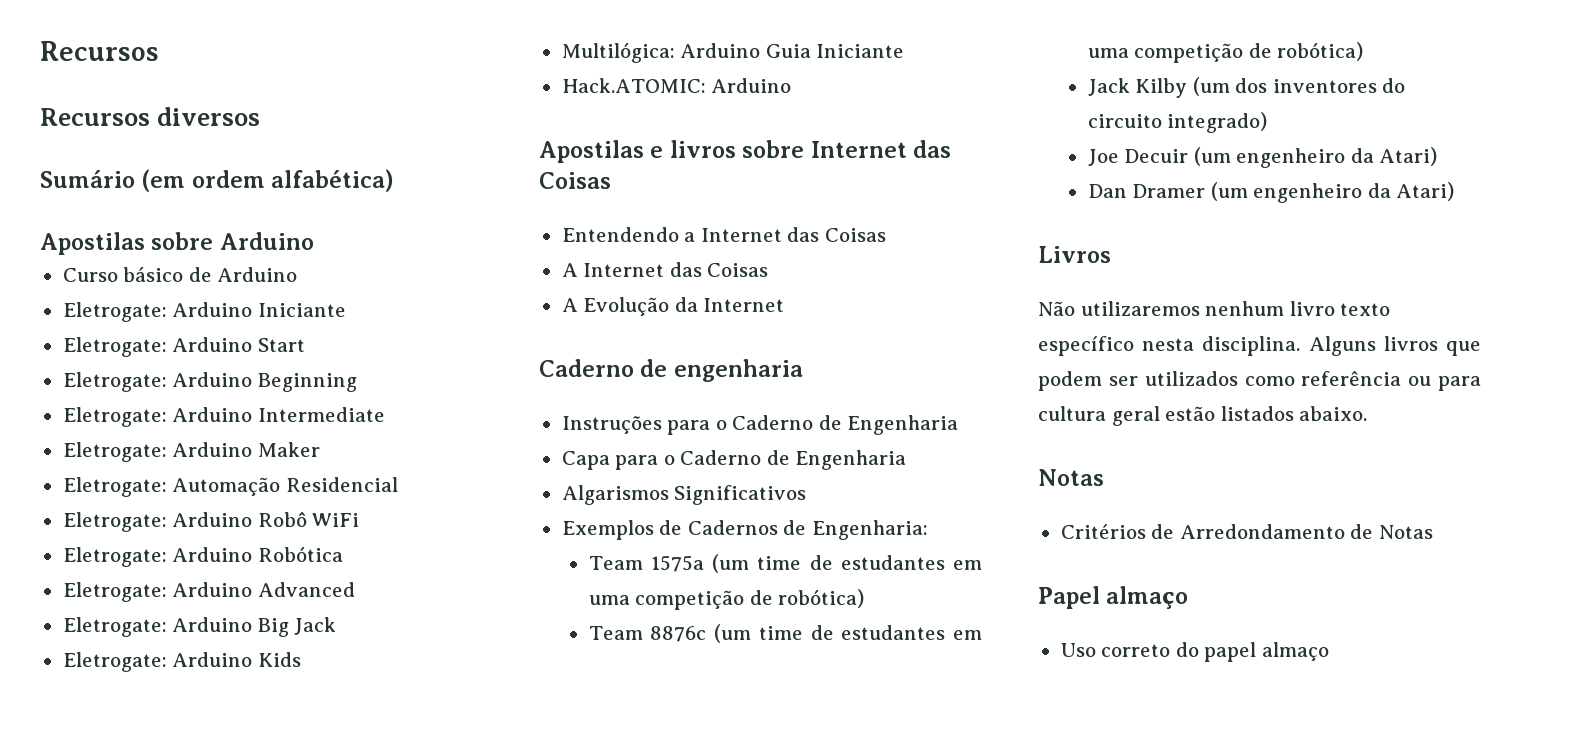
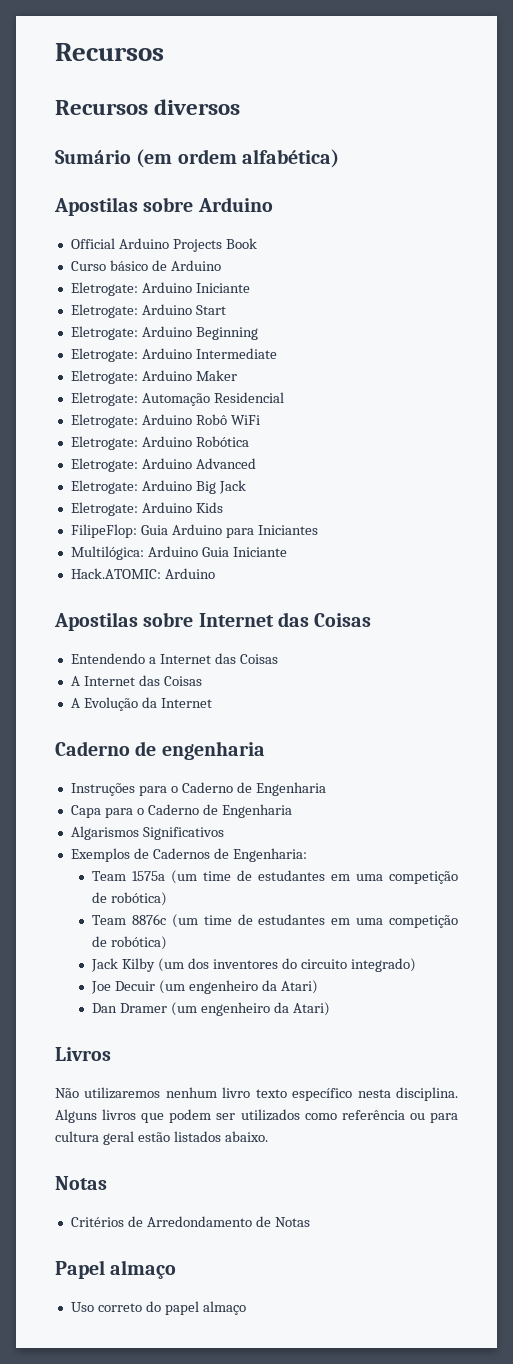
+ Official Arduino Projects Book
+ FilipeFlop: Guia Arduino para Iniciantes
- Apostilas e livros sobre Internet das Coisas
+ Apostilas sobre Internet das Coisas

